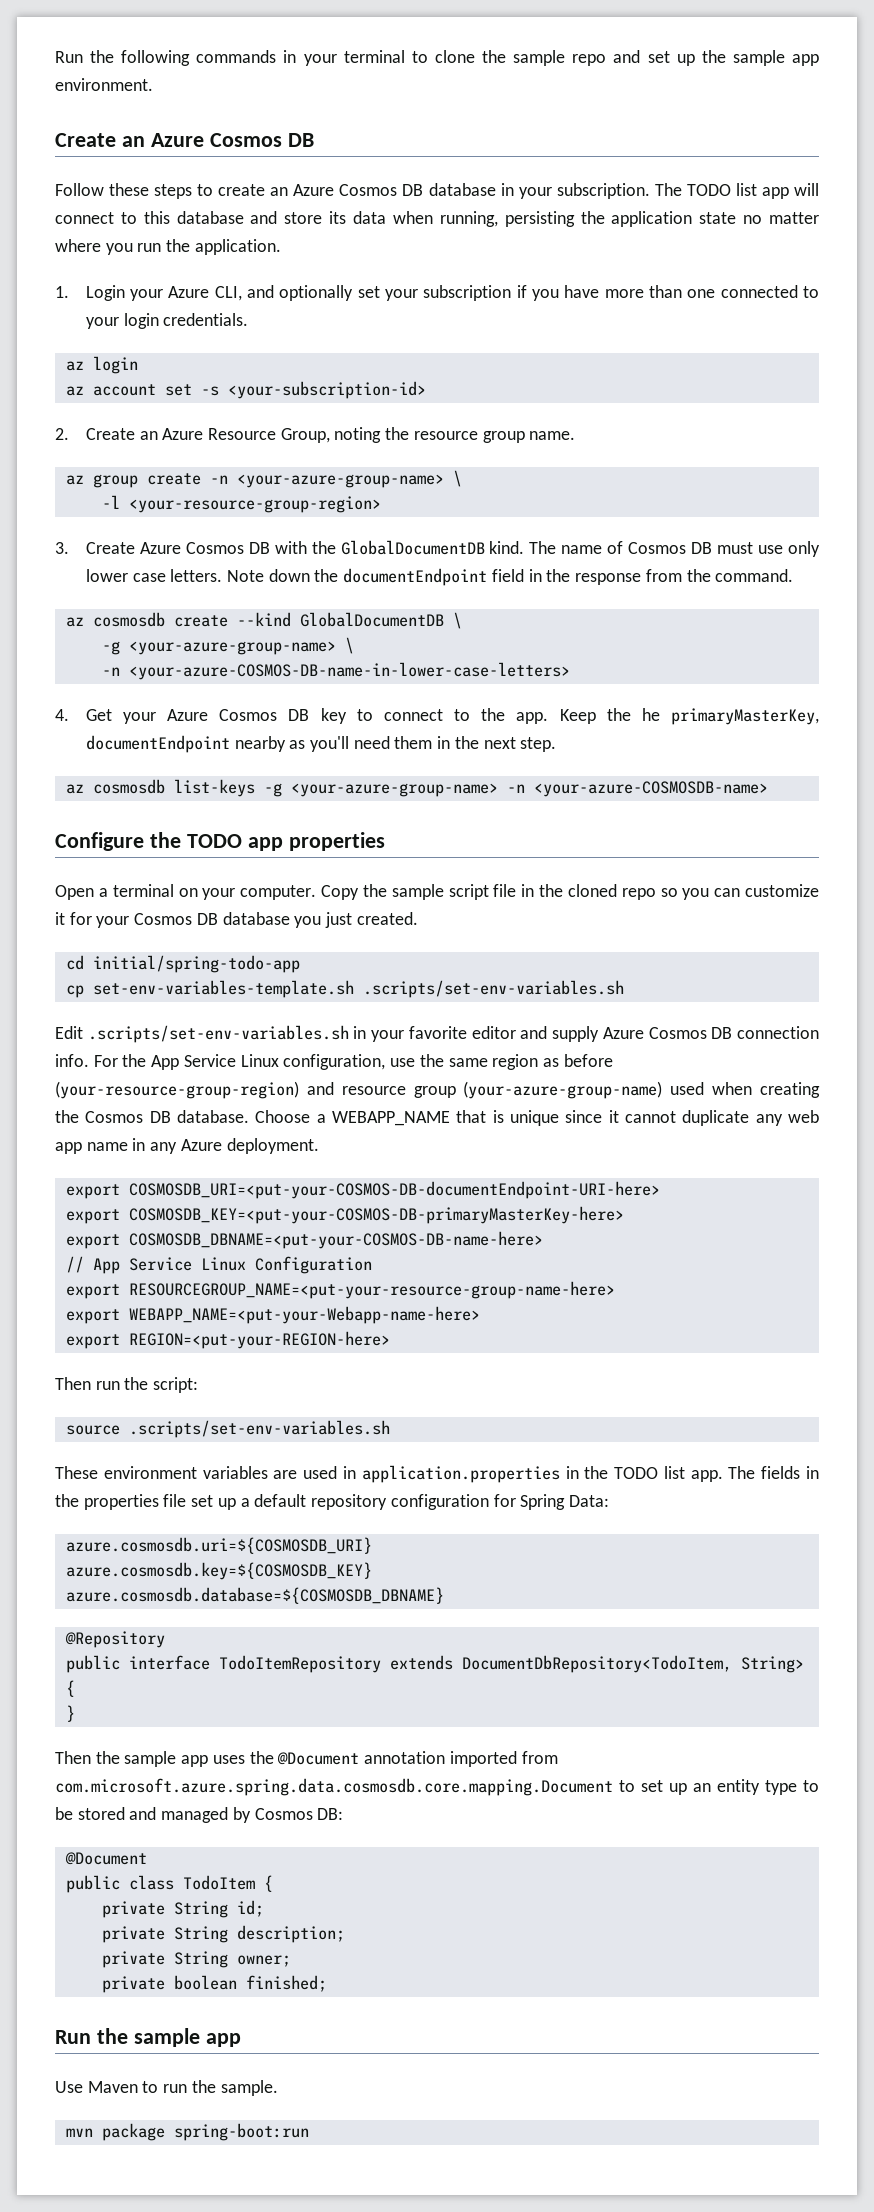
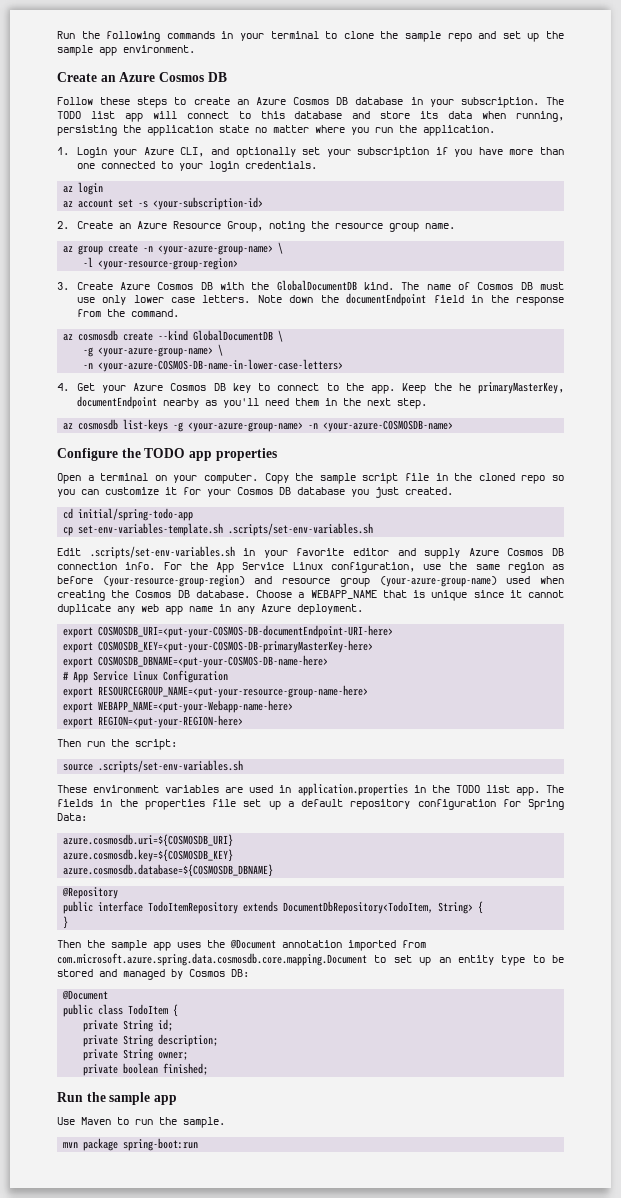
- // App Service Linux Configuration
+ # App Service Linux Configuration

